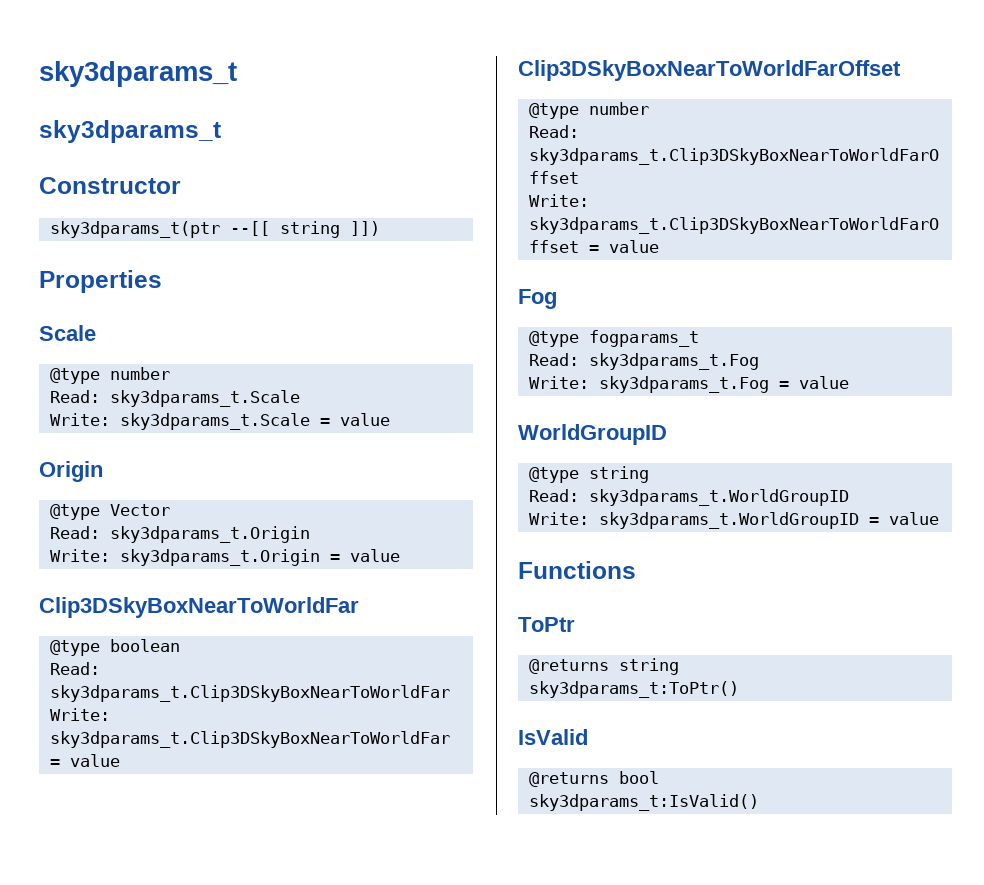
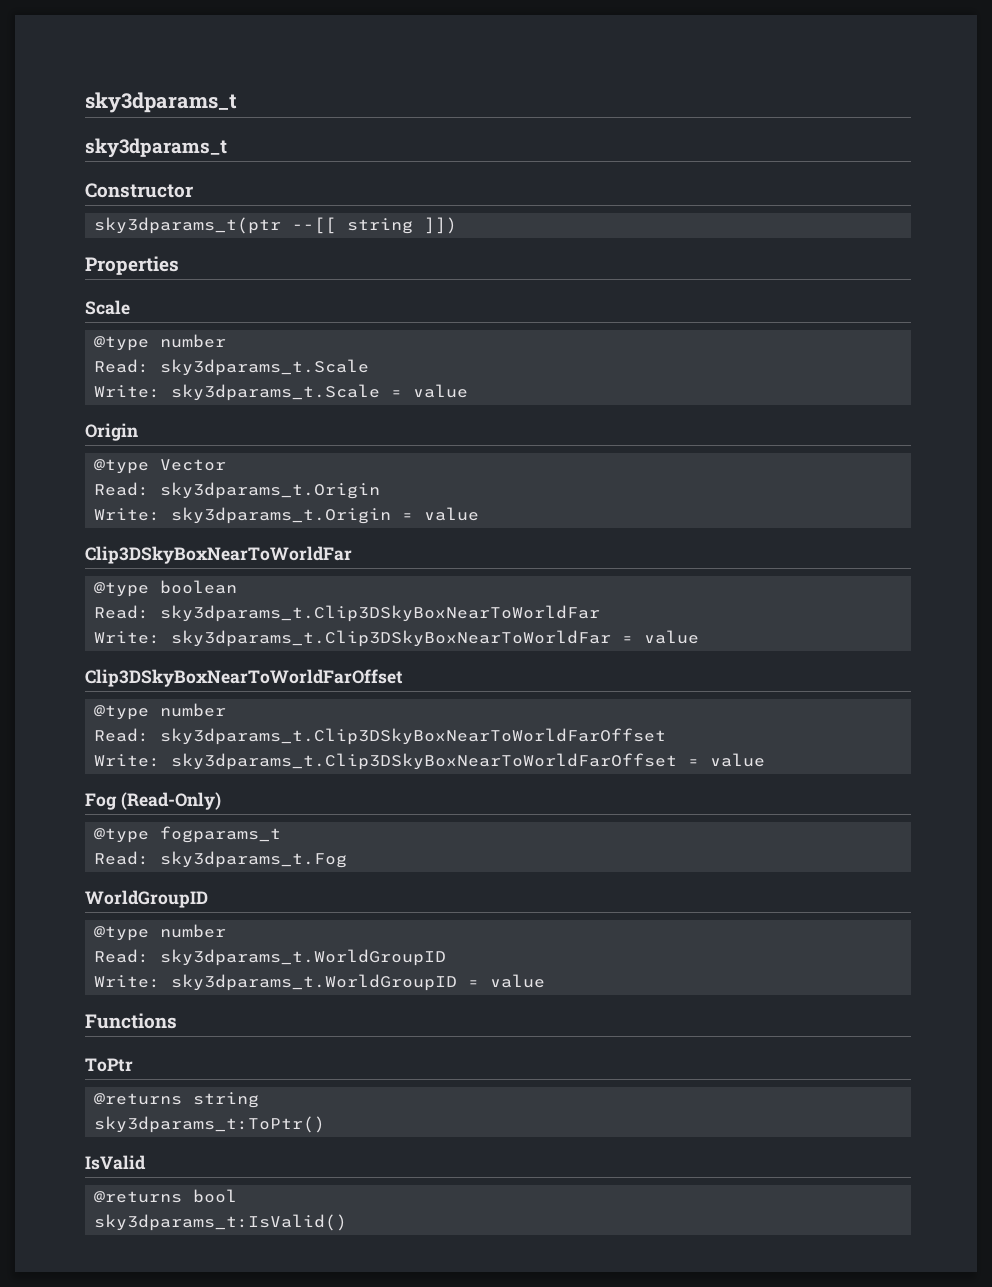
- Fog
+ Fog (Read-Only)
- Write: sky3dparams_t.Fog = value
  WorldGroupID
- @type string
+ @type number

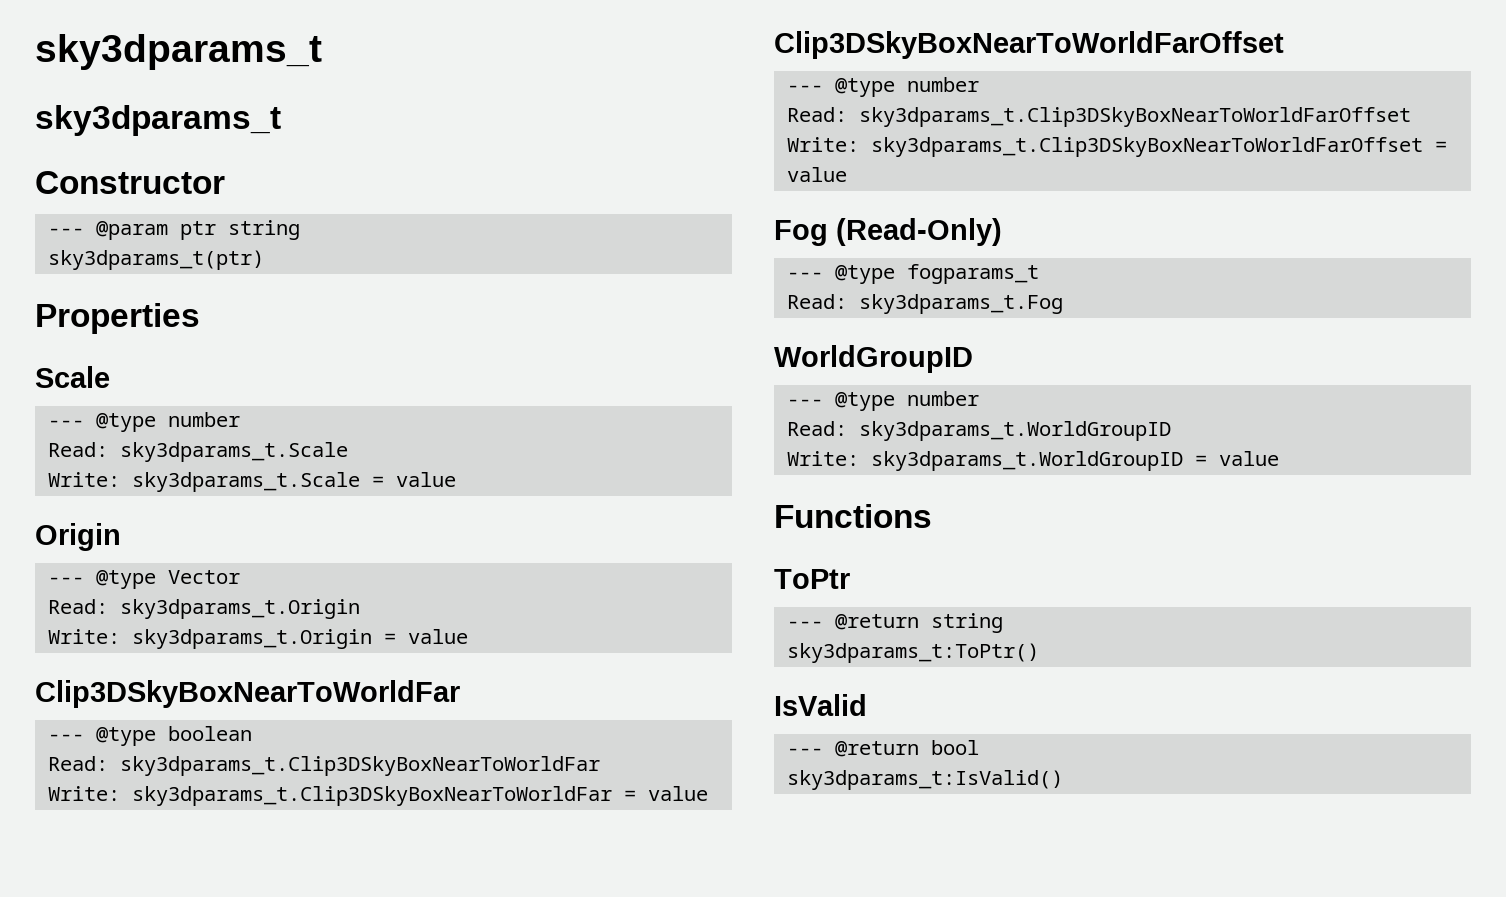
- sky3dparams_t(ptr --[[ string ]])
+ --- @param ptr string
+ sky3dparams_t(ptr)
  Scale
- @type number
+ --- @type number
- @type Vector
+ --- @type Vector
- @type boolean
+ --- @type boolean
  Clip3DSkyBoxNearToWorldFarOffset
- @type number
+ --- @type number
- @type fogparams_t
+ --- @type fogparams_t
  WorldGroupID
- @type number
+ --- @type number
- @returns string
+ --- @return string
- @returns bool
+ --- @return bool

